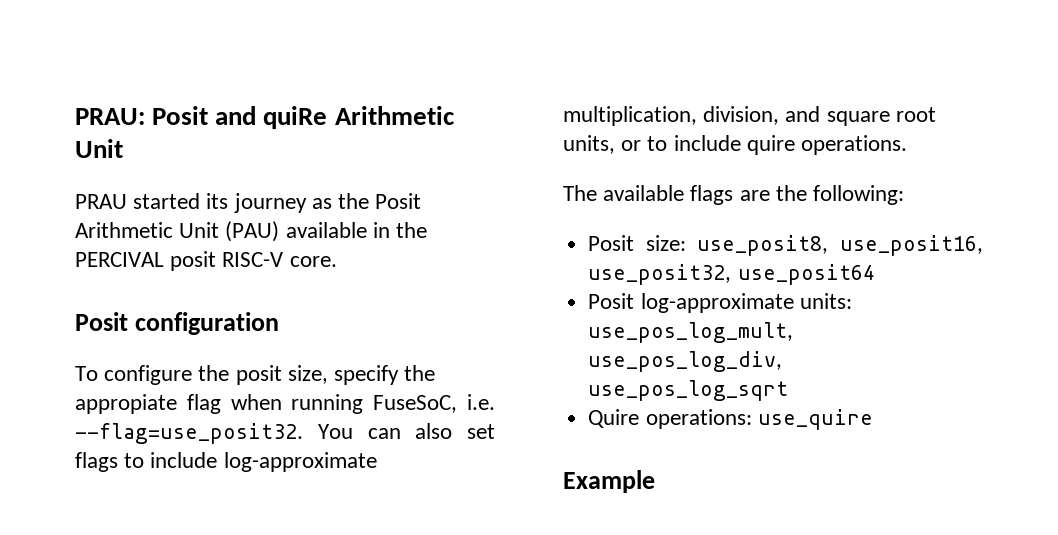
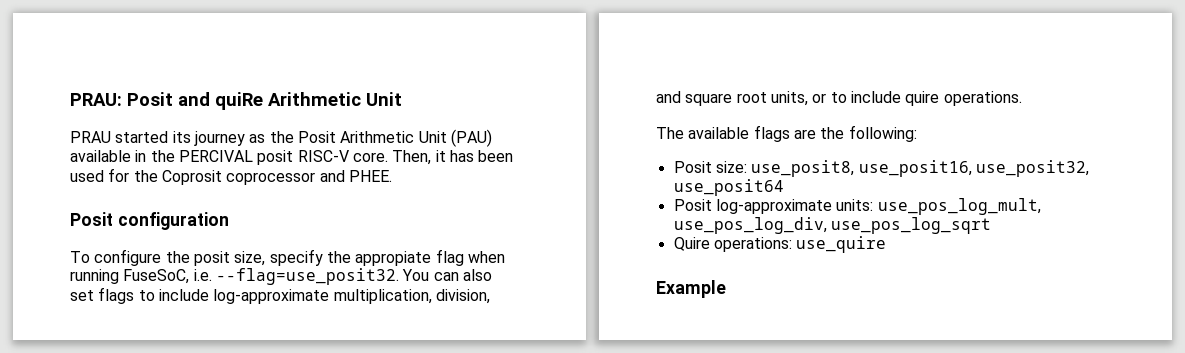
+ Then, it has been used for the Coprosit coprocessor and PHEE.

